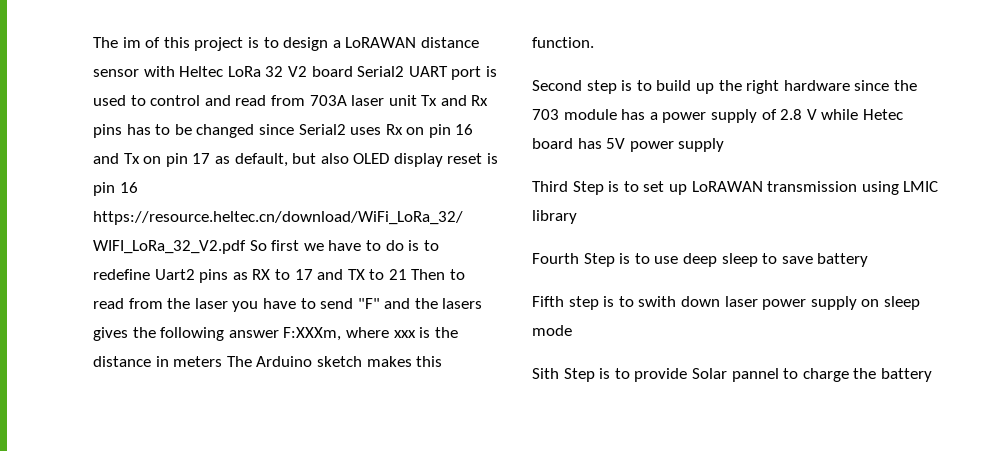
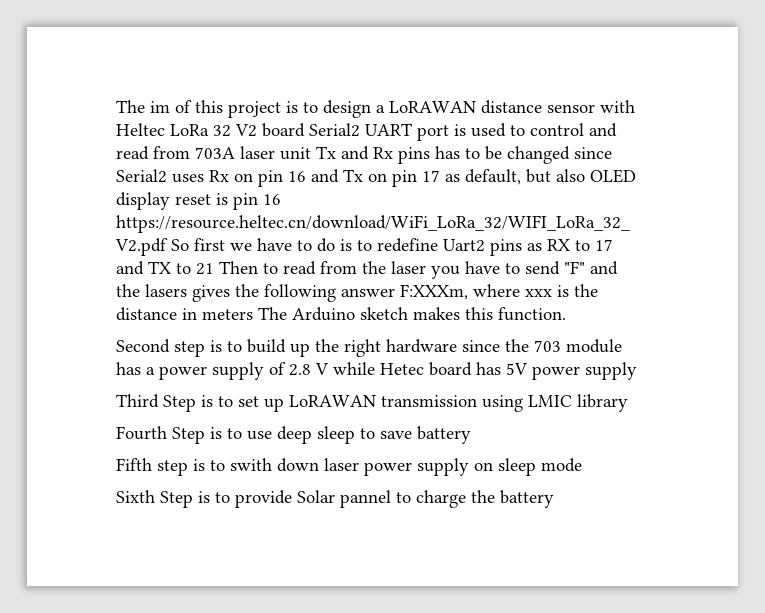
- Sith Step is to provide Solar pannel to charge the battery
+ Sixth Step is to provide Solar pannel to charge the battery

